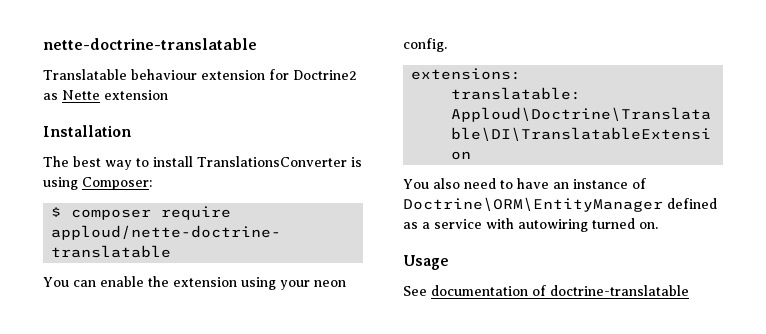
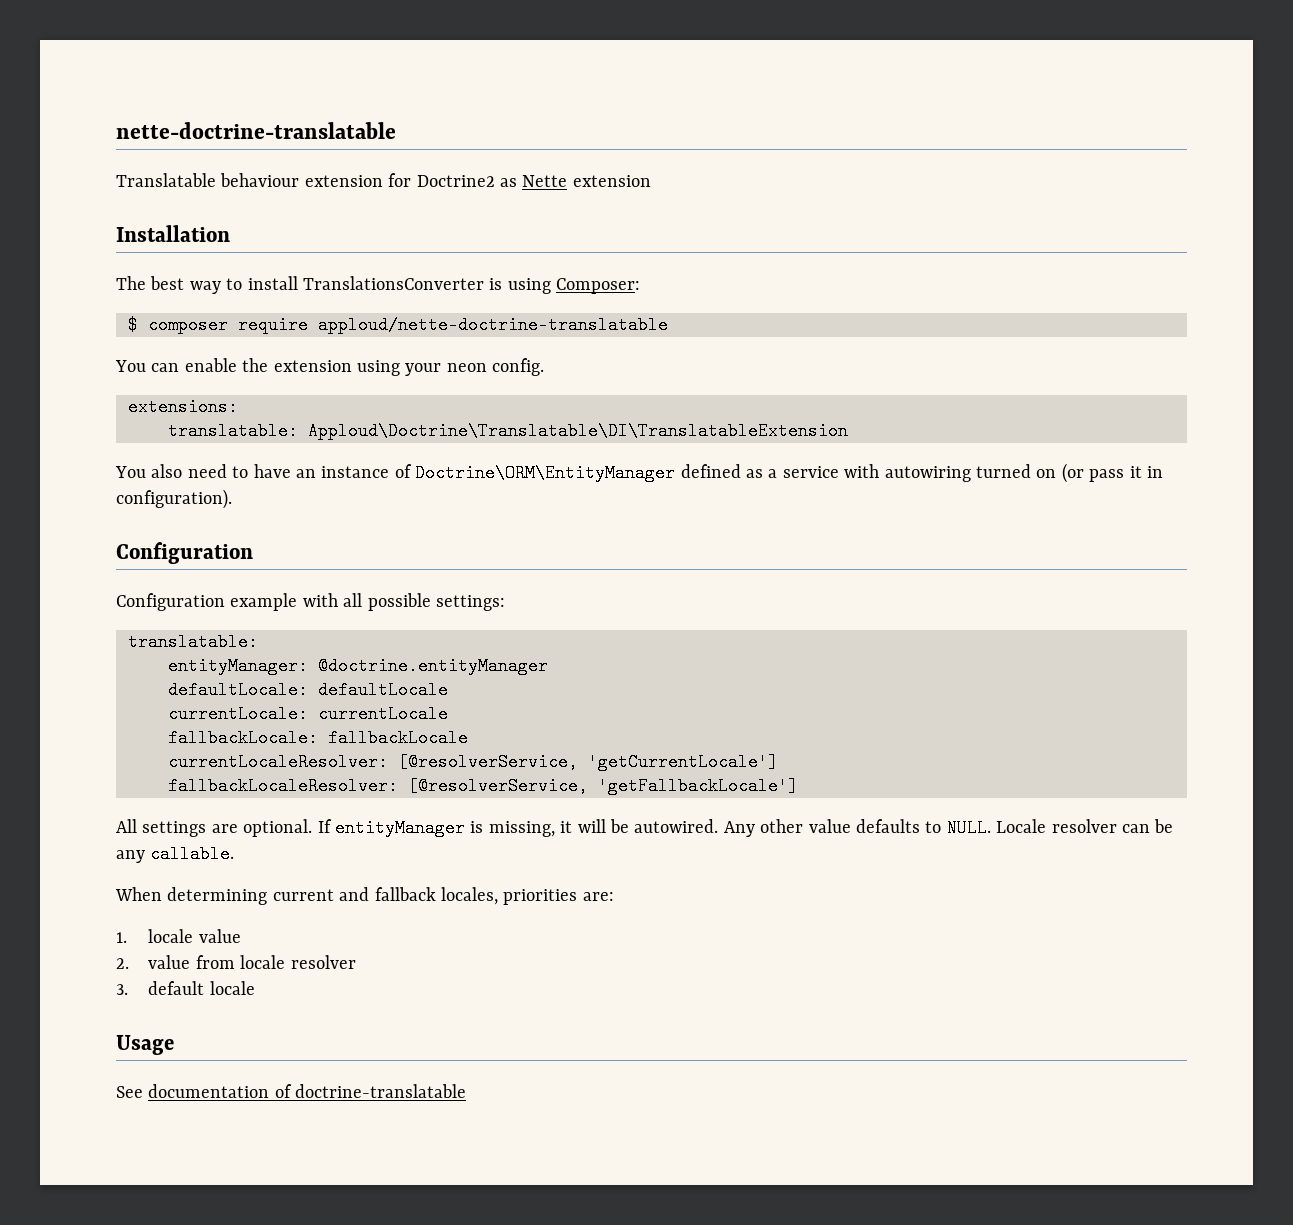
- You also need to have an instance of Doctrine\ORM\EntityManager defined as a service with autowiring turned on.
+ You also need to have an instance of Doctrine\ORM\EntityManager defined as a service with autowiring turned on (or pass it in configuration).
+ Configuration
+ Configuration example with all possible settings:
+ translatable:
+ entityManager: @doctrine.entityManager
+ defaultLocale: defaultLocale
+ currentLocale: currentLocale
+ fallbackLocale: fallbackLocale
+ currentLocaleResolver: [@resolverService, 'getCurrentLocale']
+ fallbackLocaleResolver: [@resolverService, 'getFallbackLocale']
+ All settings are optional. If entityManager is missing, it will be autowired. Any other value defaults to NULL. Locale resolver can be any callable.
+ When determining current and fallback locales, priorities are:
+ 1. locale value
+ 2. value from locale resolver
+ 3. default locale

